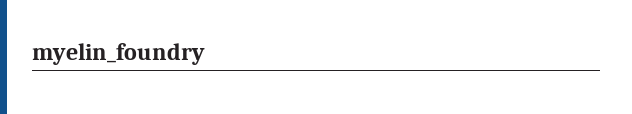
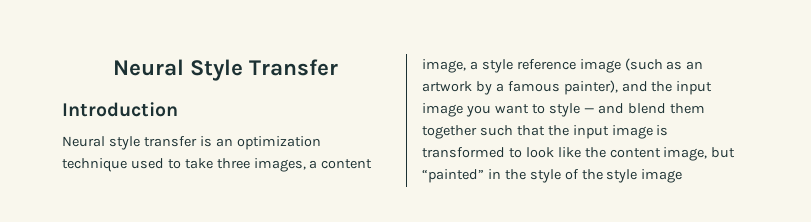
- myelin_foundry
+ Neural Style Transfer
+ Introduction
+ Neural style transfer is an optimization technique used to take three images, a content image, a style reference image (such as an artwork by a famous painter), and the input image you want to style — and blend them together such that the input image is transformed to look like the content image, but “painted” in the style of the style image

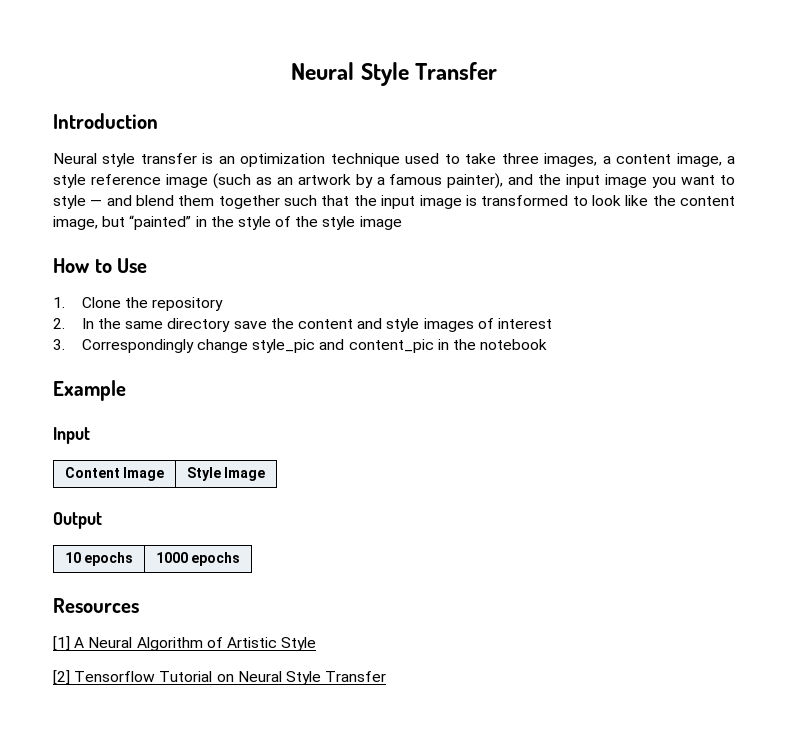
+ How to Use
+ 1. Clone the repository
+ 2. In the same directory save the content and style images of interest
+ 3. Correspondingly change style_pic and content_pic in the notebook
+ Example
+ Input
+ Content Image | Style Image
+ Output
+ 10 epochs | 1000 epochs
+ Resources
+ [1] A Neural Algorithm of Artistic Style
+ [2] Tensorflow Tutorial on Neural Style Transfer

